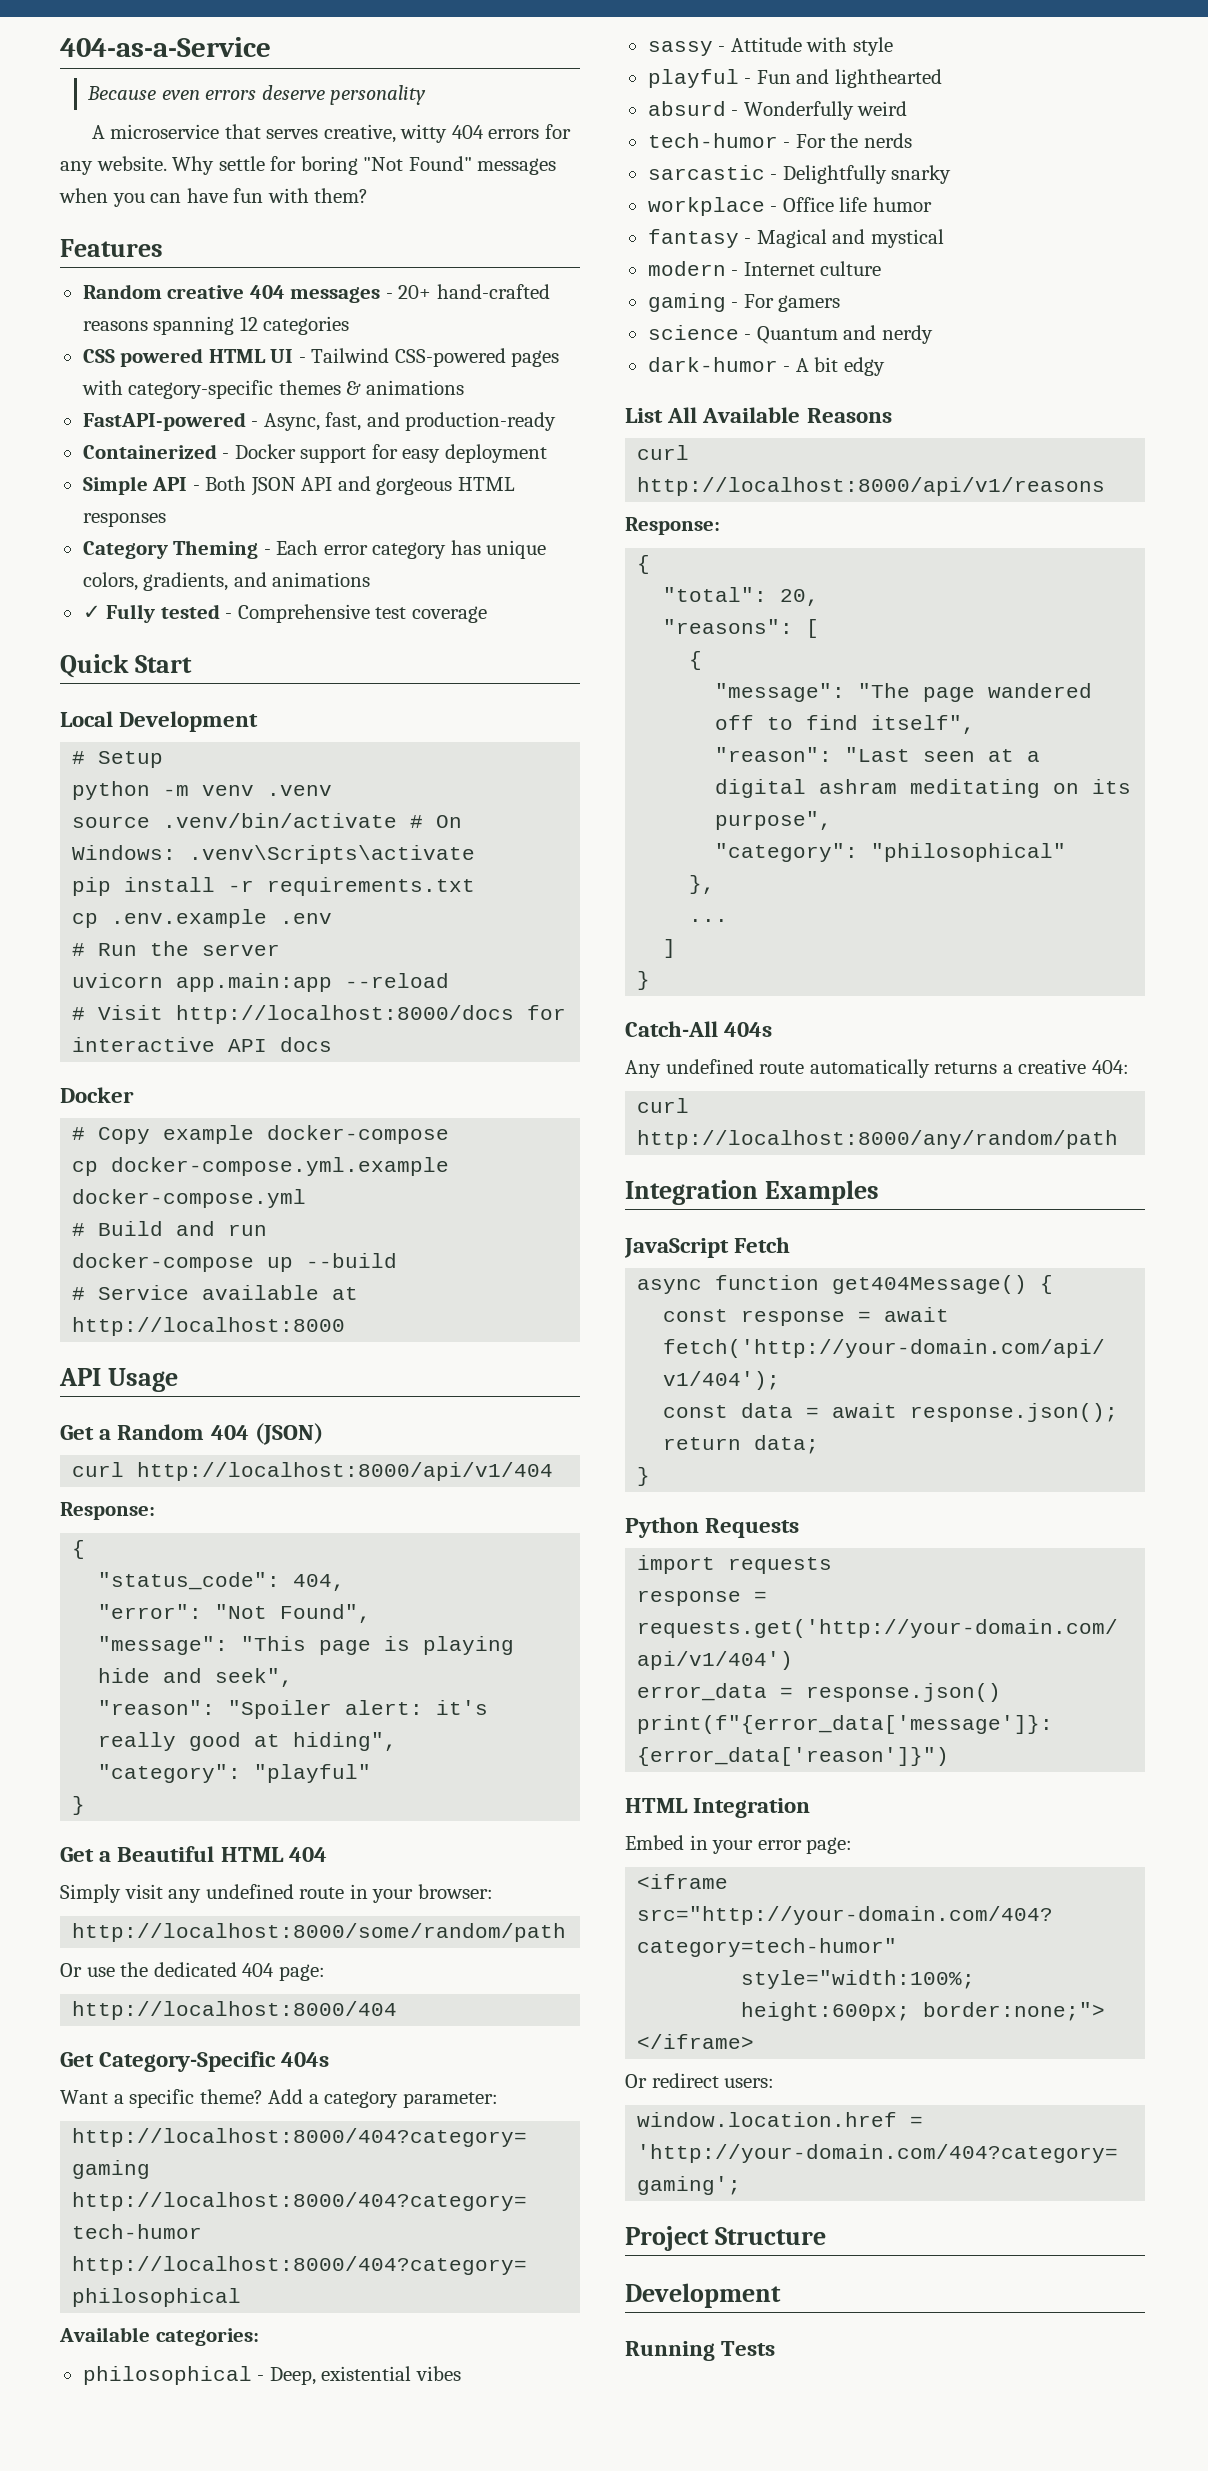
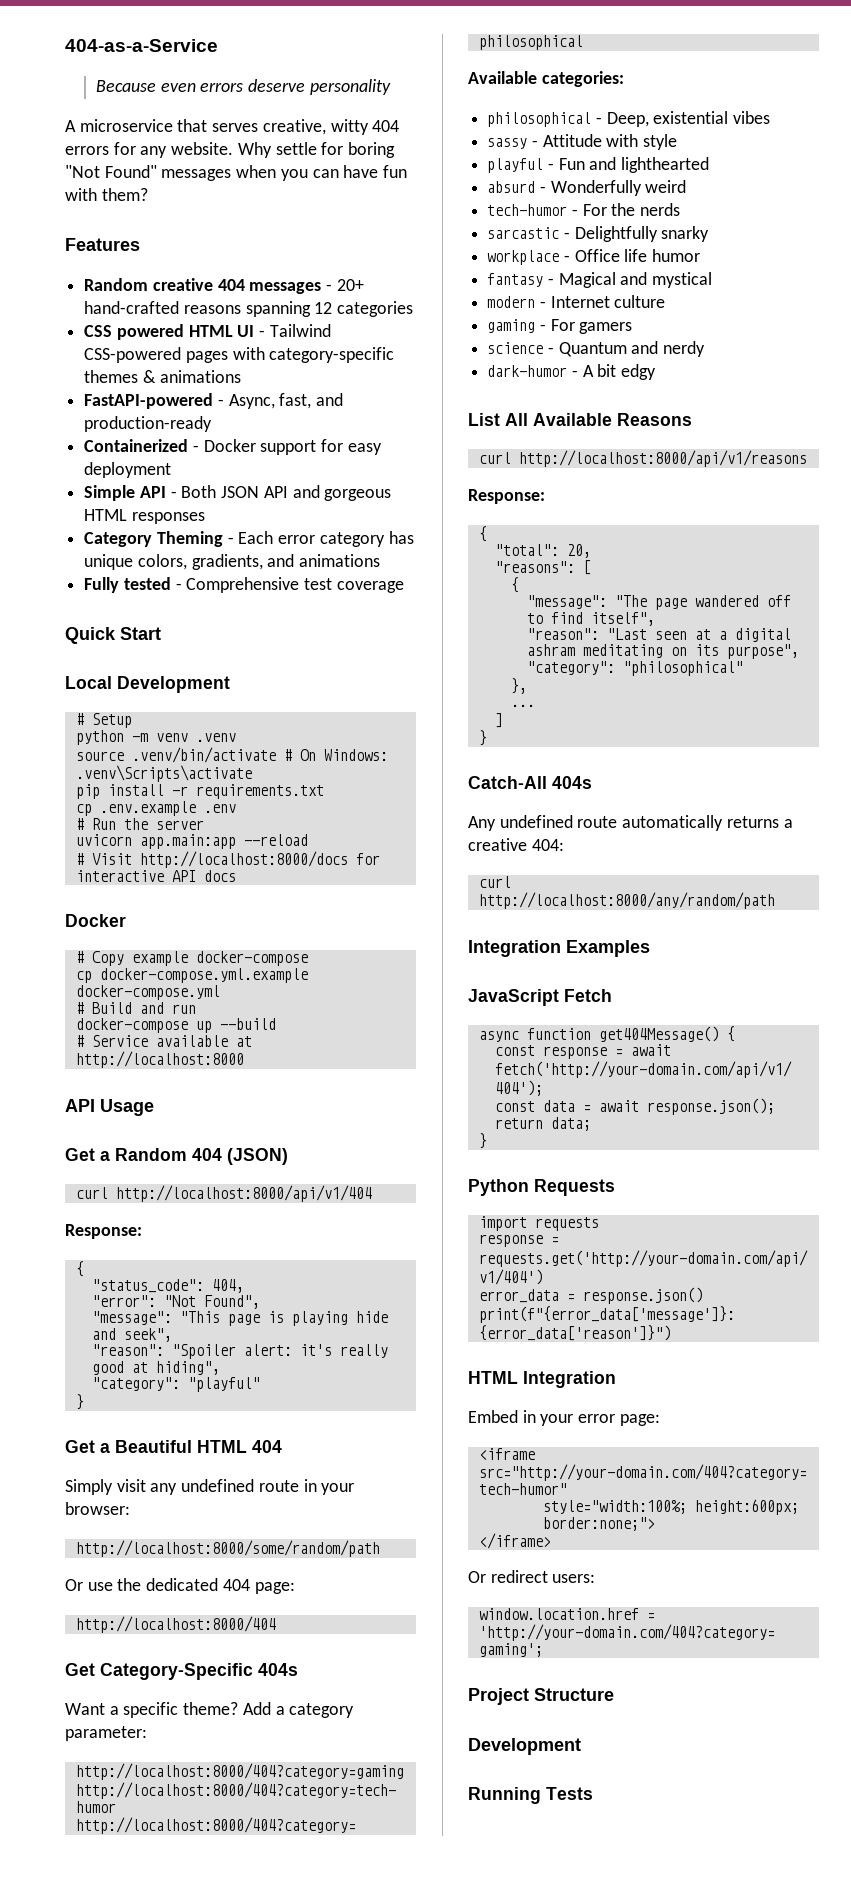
- ✓ Fully tested - Comprehensive test coverage
+ Fully tested - Comprehensive test coverage

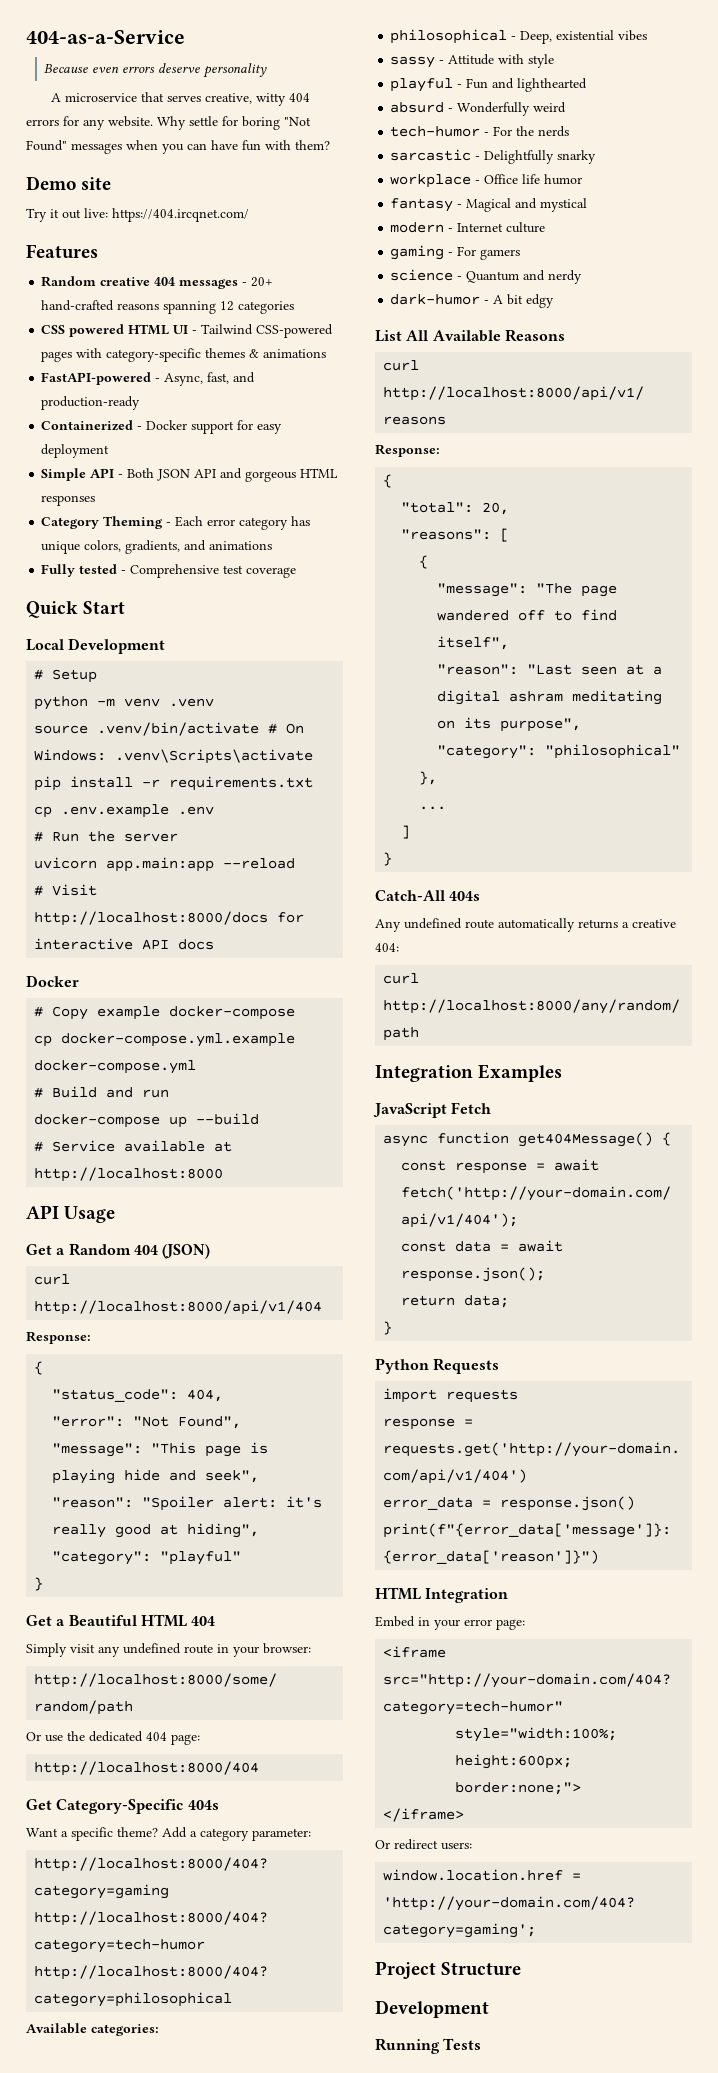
+ Demo site
+ Try it out live: https://404.ircqnet.com/

